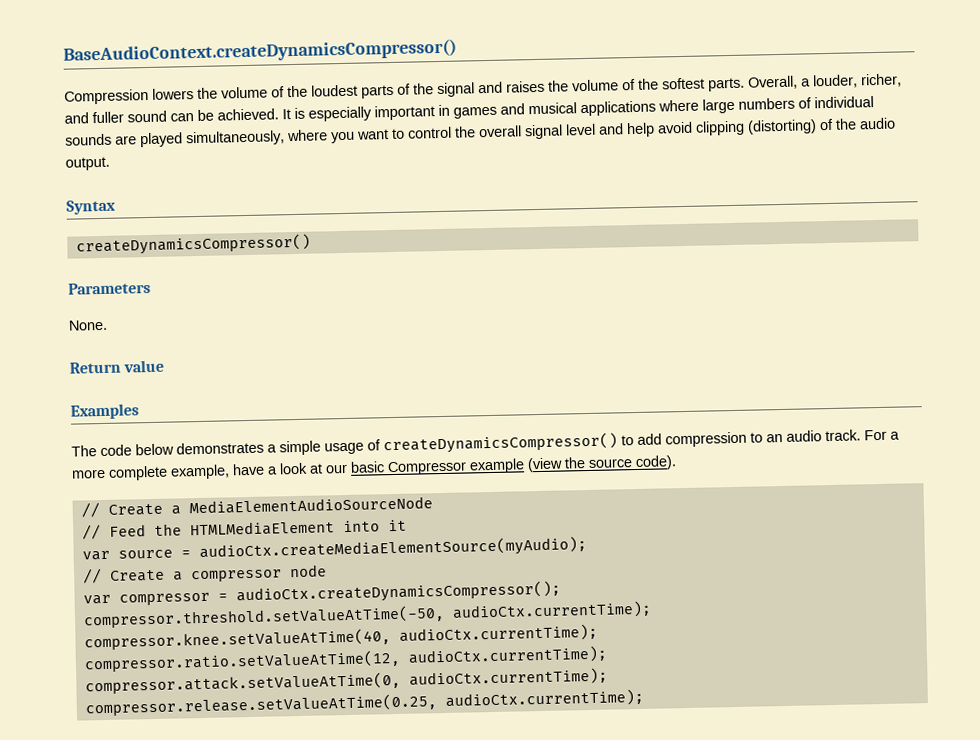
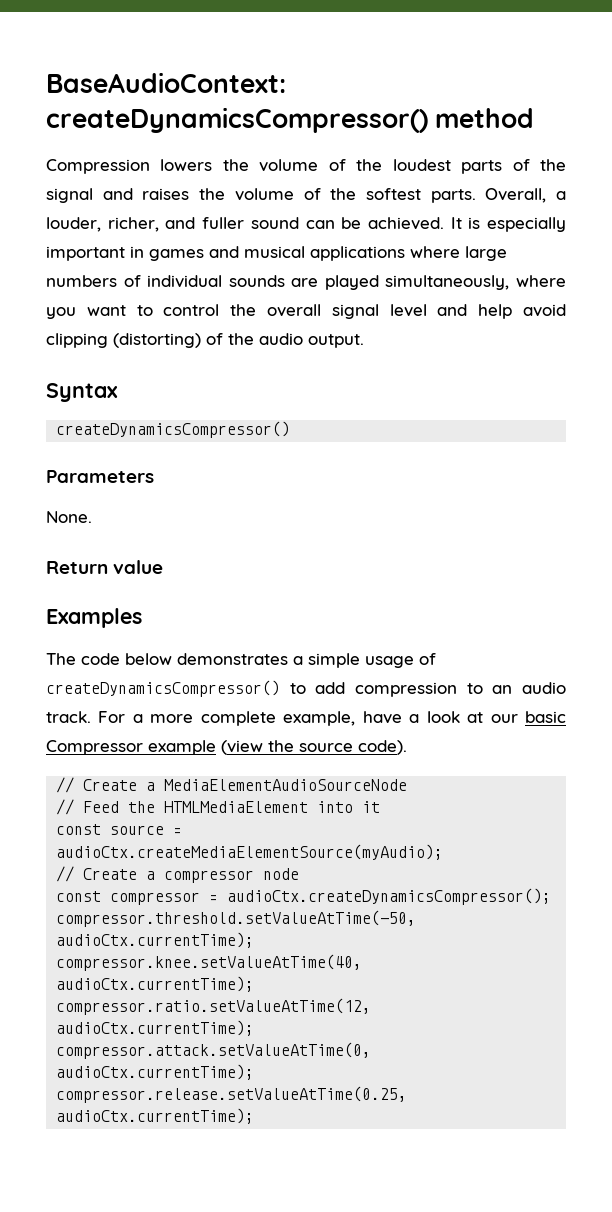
- BaseAudioContext.createDynamicsCompressor()
+ BaseAudioContext: createDynamicsCompressor() method
- var source = audioCtx.createMediaElementSource(myAudio);
+ const source = audioCtx.createMediaElementSource(myAudio);
- var compressor = audioCtx.createDynamicsCompressor();
+ const compressor = audioCtx.createDynamicsCompressor();

